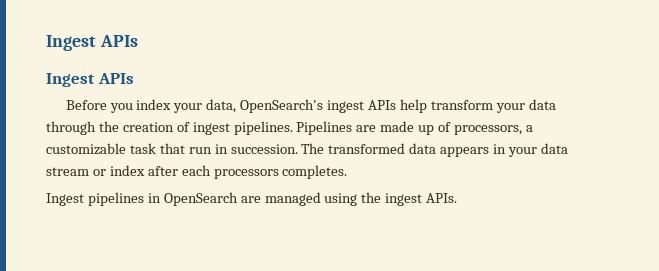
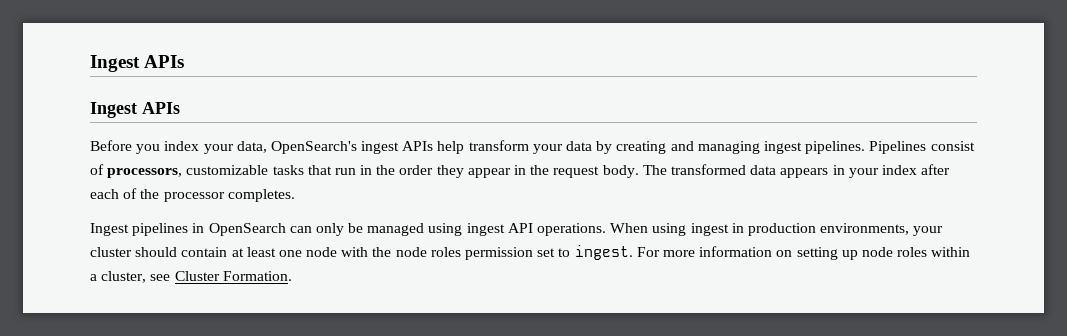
- Before you index your data, OpenSearch's ingest APIs help transform your data through the creation of ingest pipelines. Pipelines are made up of processors, a customizable task that run in succession.
+ Before you index your data, OpenSearch's ingest APIs help transform your data by creating and managing ingest pipelines. Pipelines consist of processors, customizable tasks that run in the order they appear in the request body.
- The transformed data appears in your data stream or index after each processors completes.
+ The transformed data appears in your index after each of the processor completes.
- Ingest pipelines in OpenSearch are managed using the ingest APIs.
+ Ingest pipelines in OpenSearch can only be managed using ingest API operations. When using ingest in production environments, your cluster should contain at least one node with the node roles permission set to ingest. For more information on setting up node roles within a cluster, see Cluster Formation.

